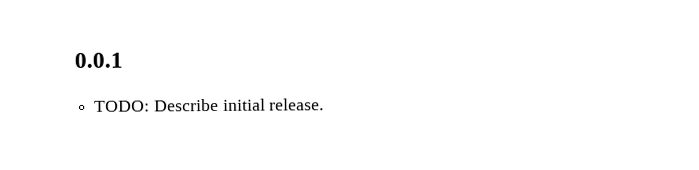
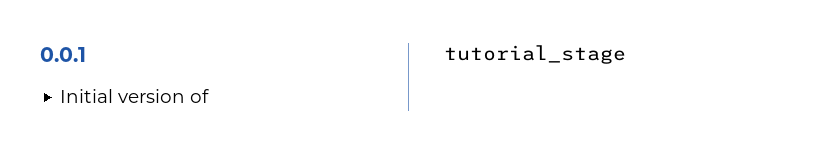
- TODO: Describe initial release.
+ Initial version of tutorial_stage

